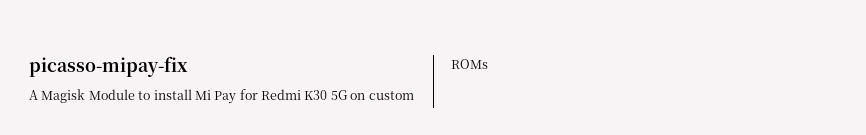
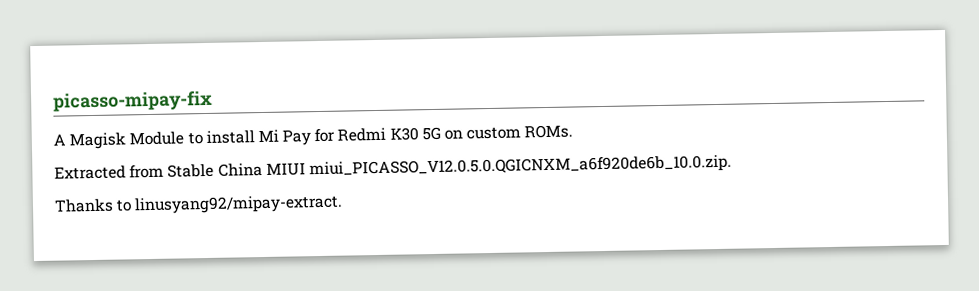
- A Magisk Module to install Mi Pay for Redmi K30 5G on custom ROMs
+ A Magisk Module to install Mi Pay for Redmi K30 5G on custom ROMs.
+ Extracted from Stable China MIUI miui_PICASSO_V12.0.5.0.QGICNXM_a6f920de6b_10.0.zip.
+ Thanks to linusyang92/mipay-extract.

